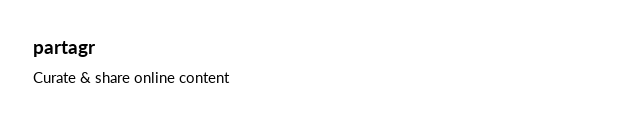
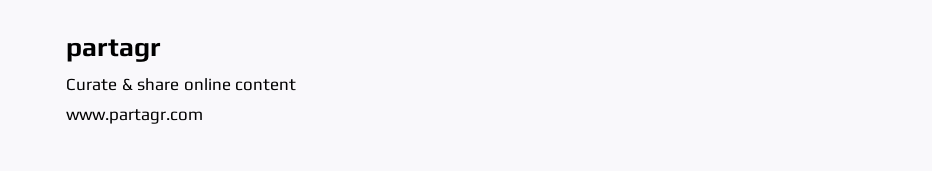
+ www.partagr.com

